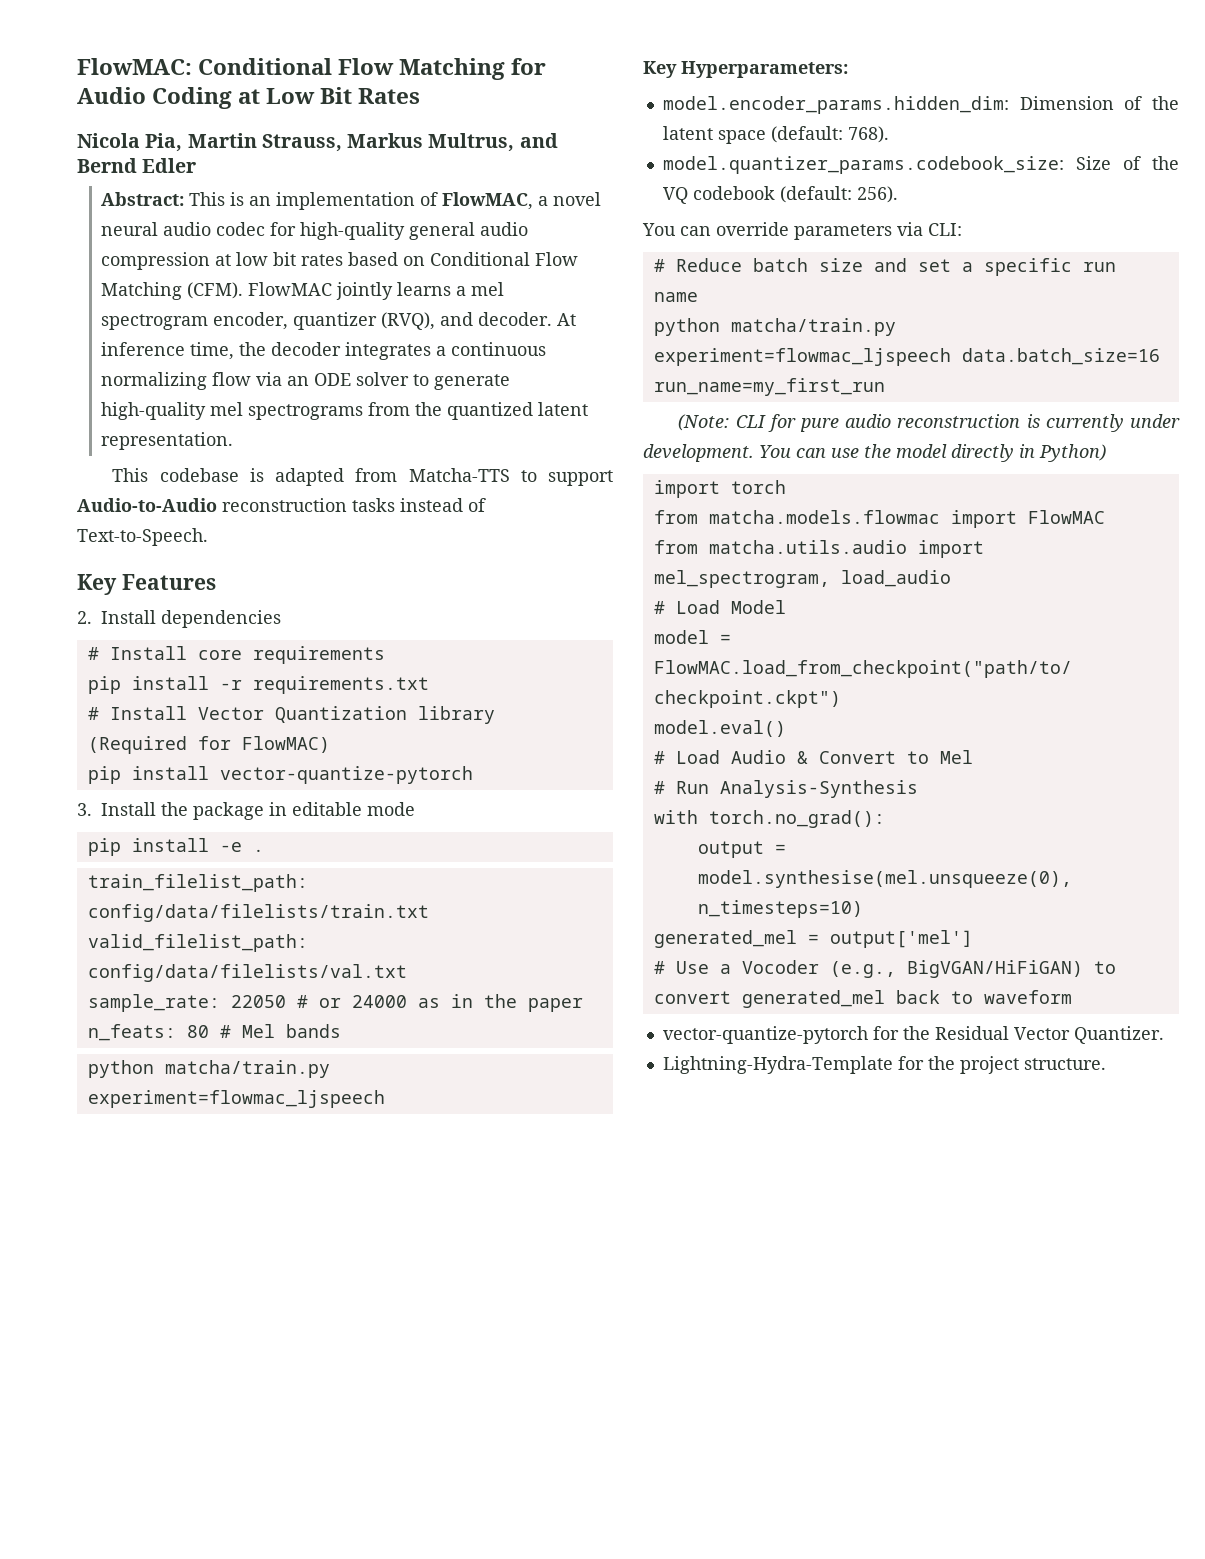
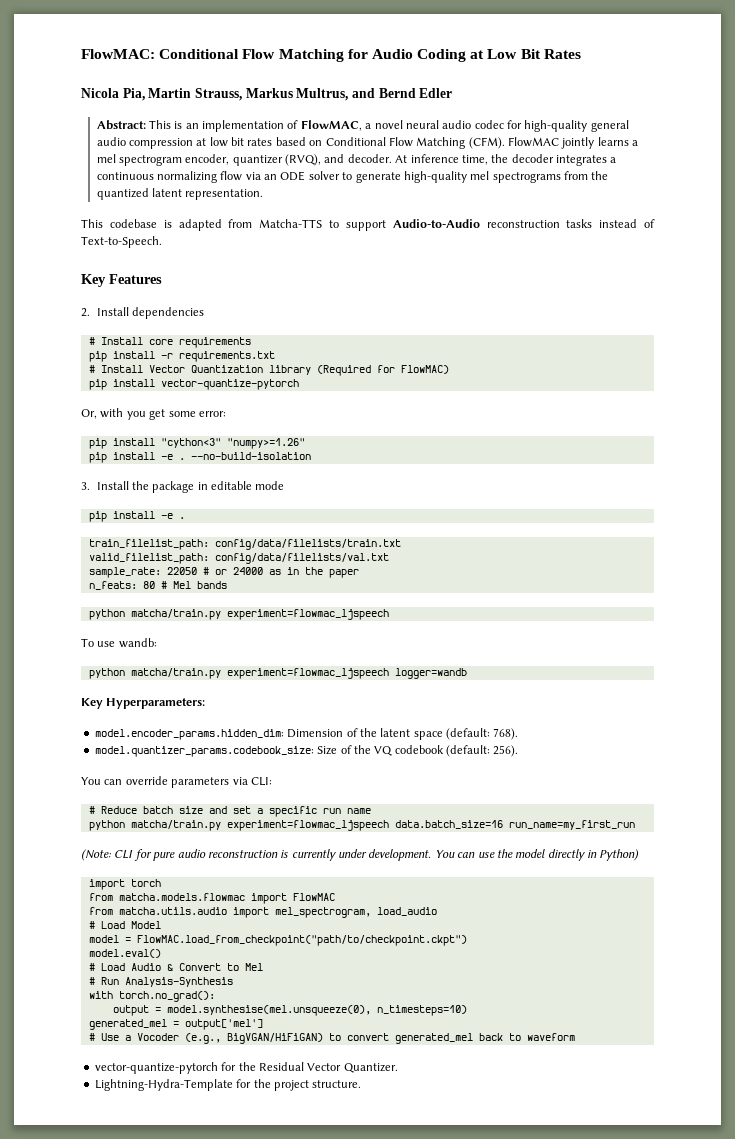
+ Or, with you get some error:
+ pip install "cython<3" "numpy>=1.26"
+ pip install -e . --no-build-isolation
+ To use wandb:
+ python matcha/train.py experiment=flowmac_ljspeech logger=wandb

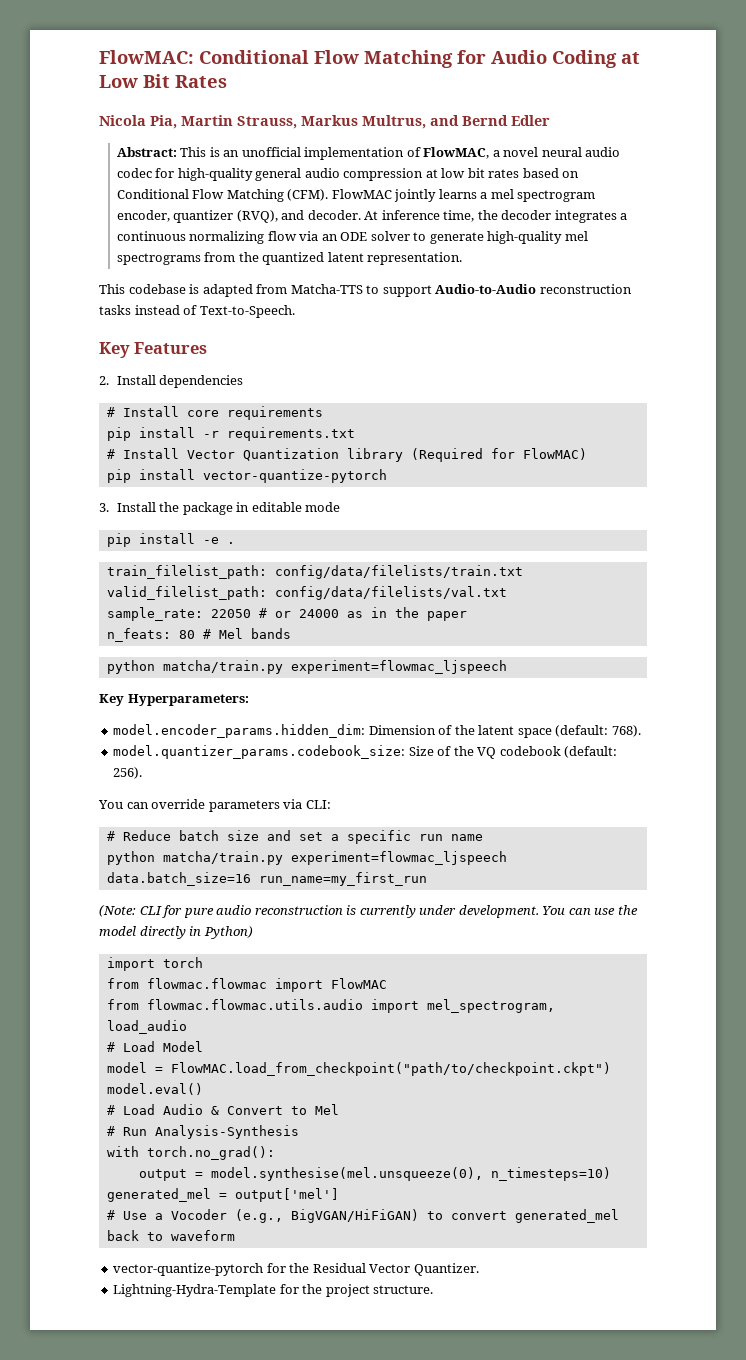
- Abstract: This is an implementation of FlowMAC, a novel neural audio codec for high-quality general audio compression at low bit rates based on Conditional Flow Matching (CFM).
+ Abstract: This is an unofficial implementation of FlowMAC, a novel neural audio codec for high-quality general audio compression at low bit rates based on Conditional Flow Matching (CFM).
- Or, with you get some error:
- pip install "cython<3" "numpy>=1.26"
- pip install -e . --no-build-isolation
- To use wandb:
- python matcha/train.py experiment=flowmac_ljspeech logger=wandb
- from matcha.models.flowmac import FlowMAC
+ from flowmac.flowmac import FlowMAC
- from matcha.utils.audio import mel_spectrogram, load_audio
+ from flowmac.flowmac.utils.audio import mel_spectrogram, load_audio

